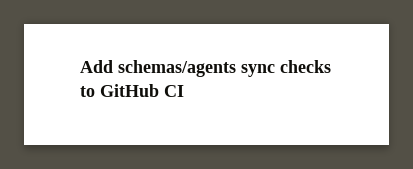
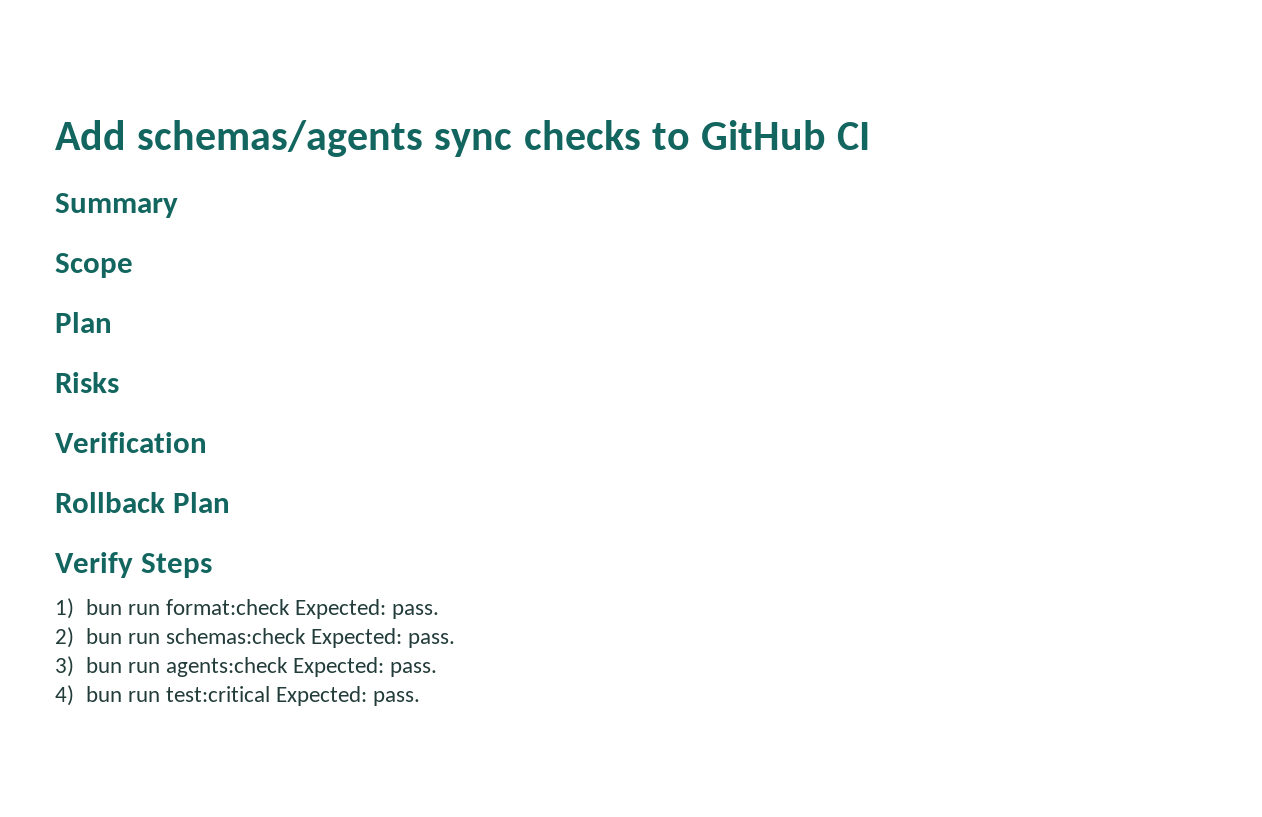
+ Summary
+ Scope
+ Plan
+ Risks
+ Verification
+ Rollback Plan
+ Verify Steps
+ 1) bun run format:check Expected: pass.
+ 2) bun run schemas:check Expected: pass.
+ 3) bun run agents:check Expected: pass.
+ 4) bun run test:critical Expected: pass.

